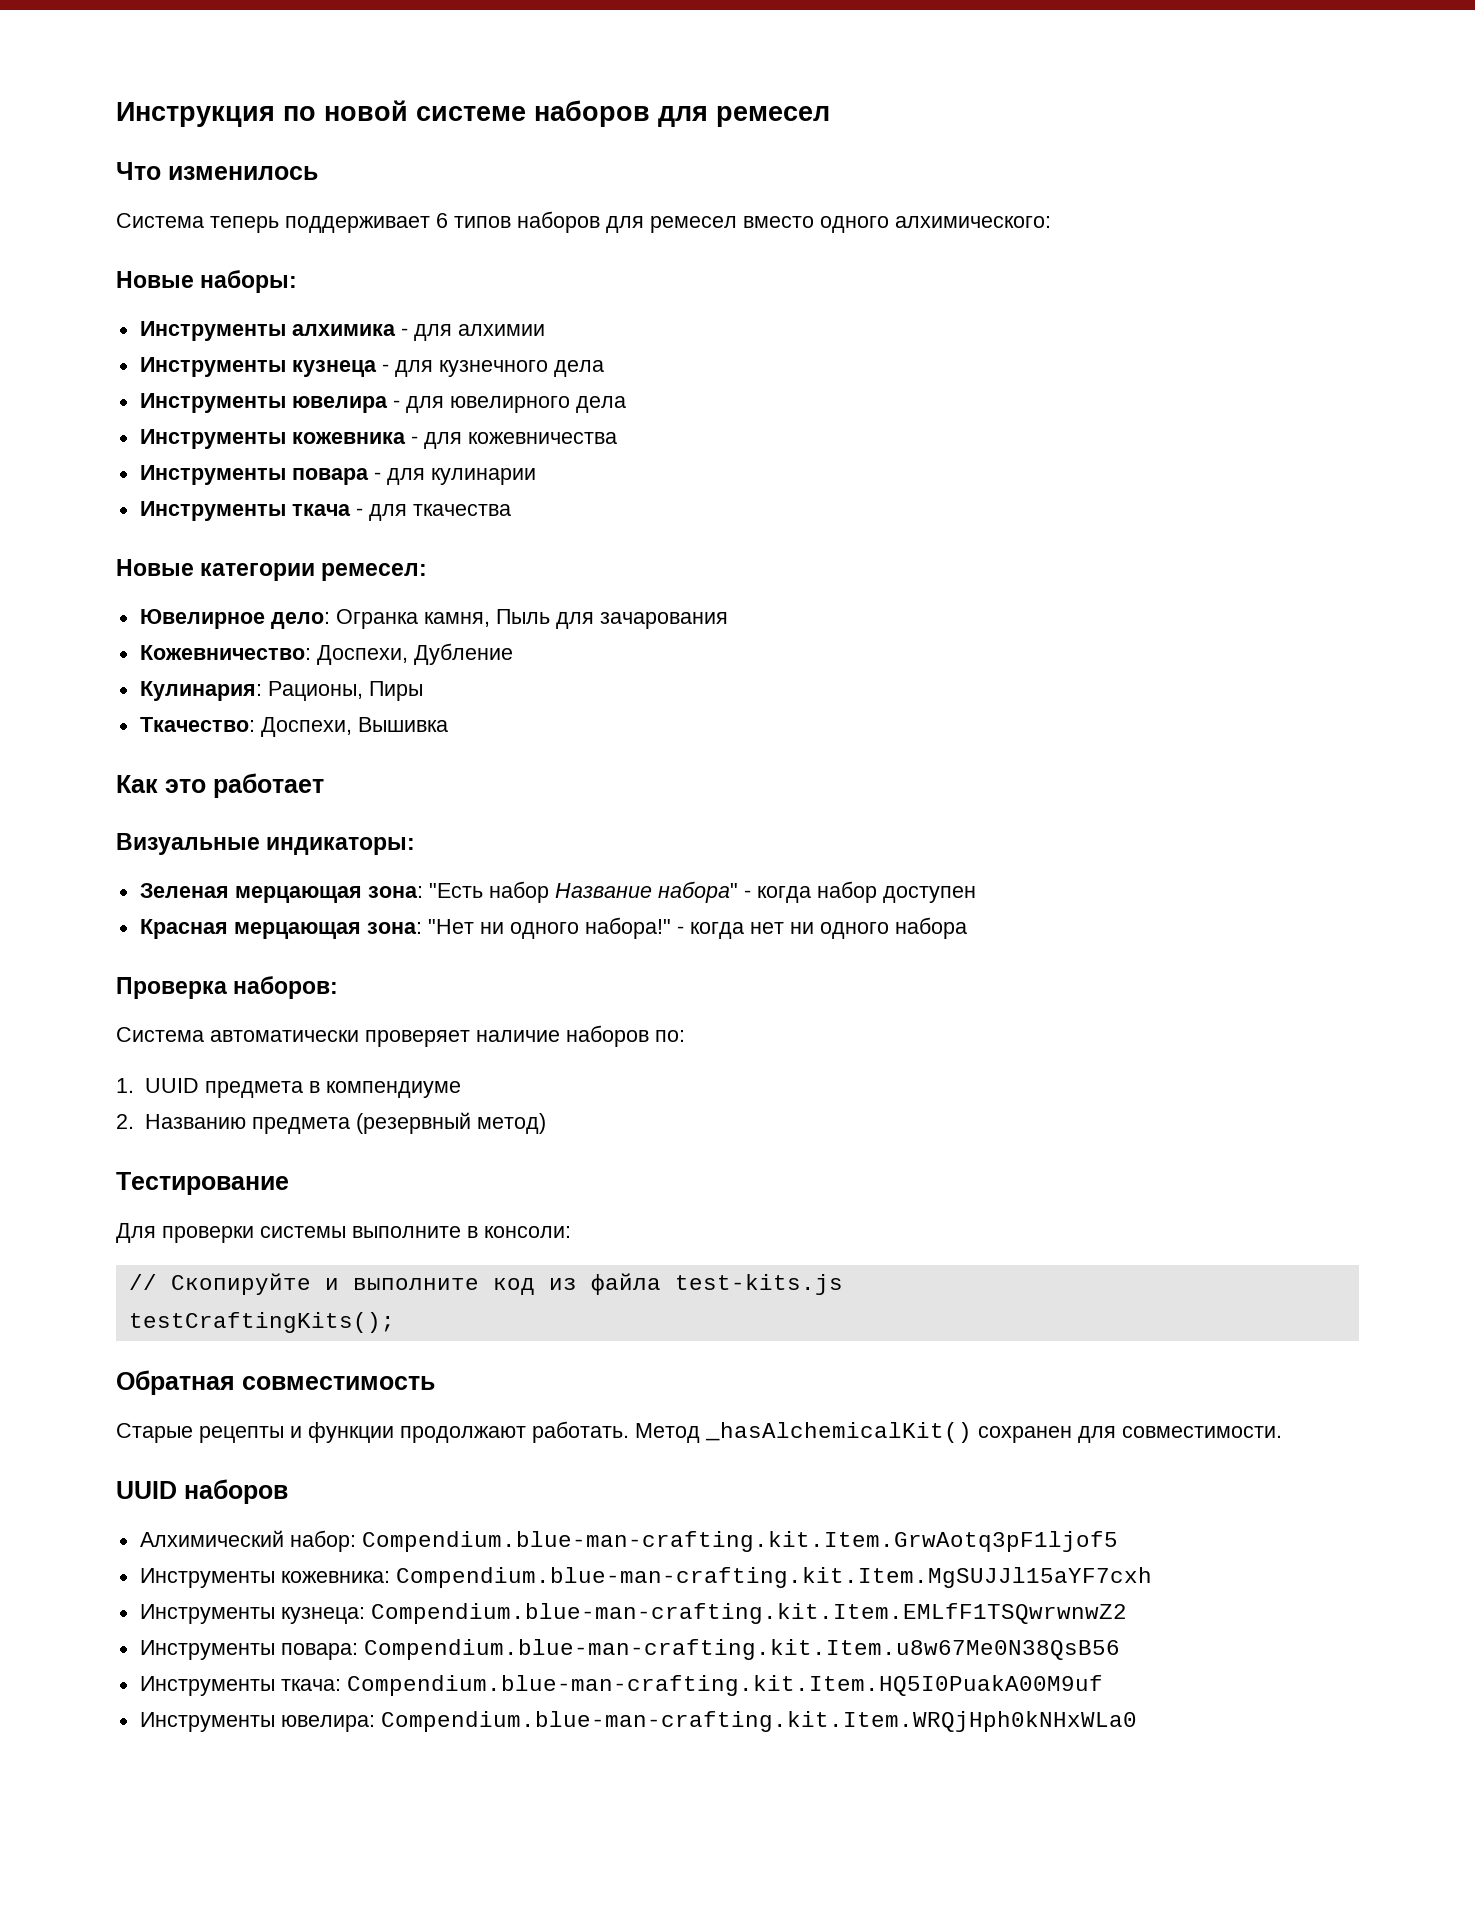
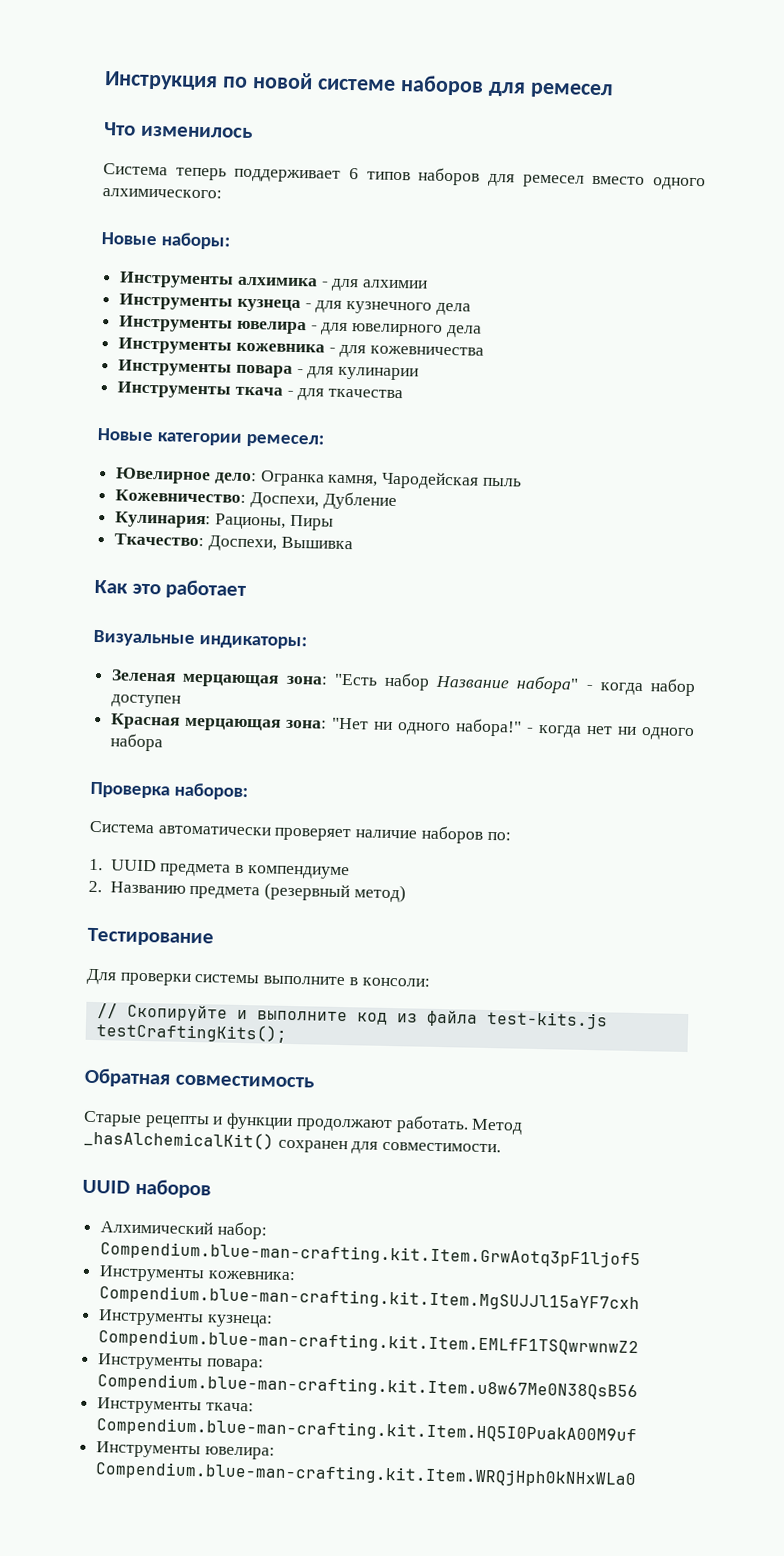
- Ювелирное дело: Огранка камня, Пыль для зачарования
+ Ювелирное дело: Огранка камня, Чародейская пыль

